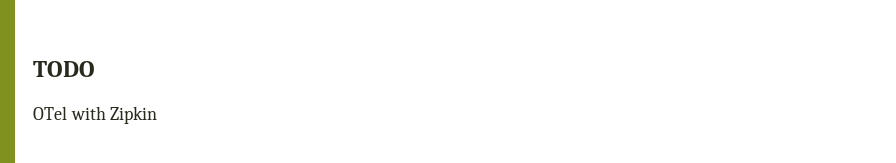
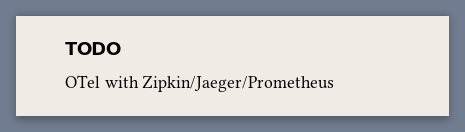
- OTel with Zipkin
+ OTel with Zipkin/Jaeger/Prometheus

